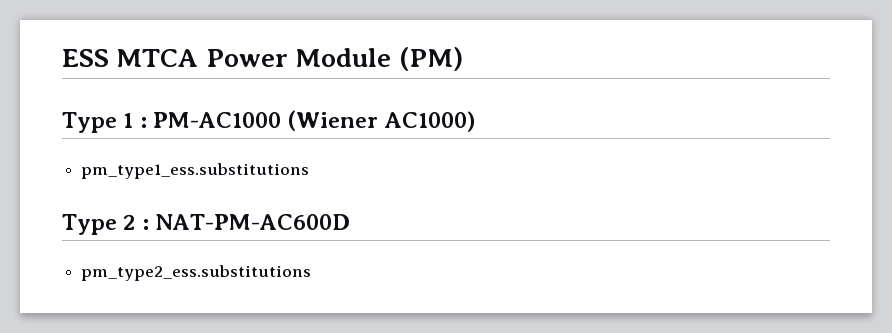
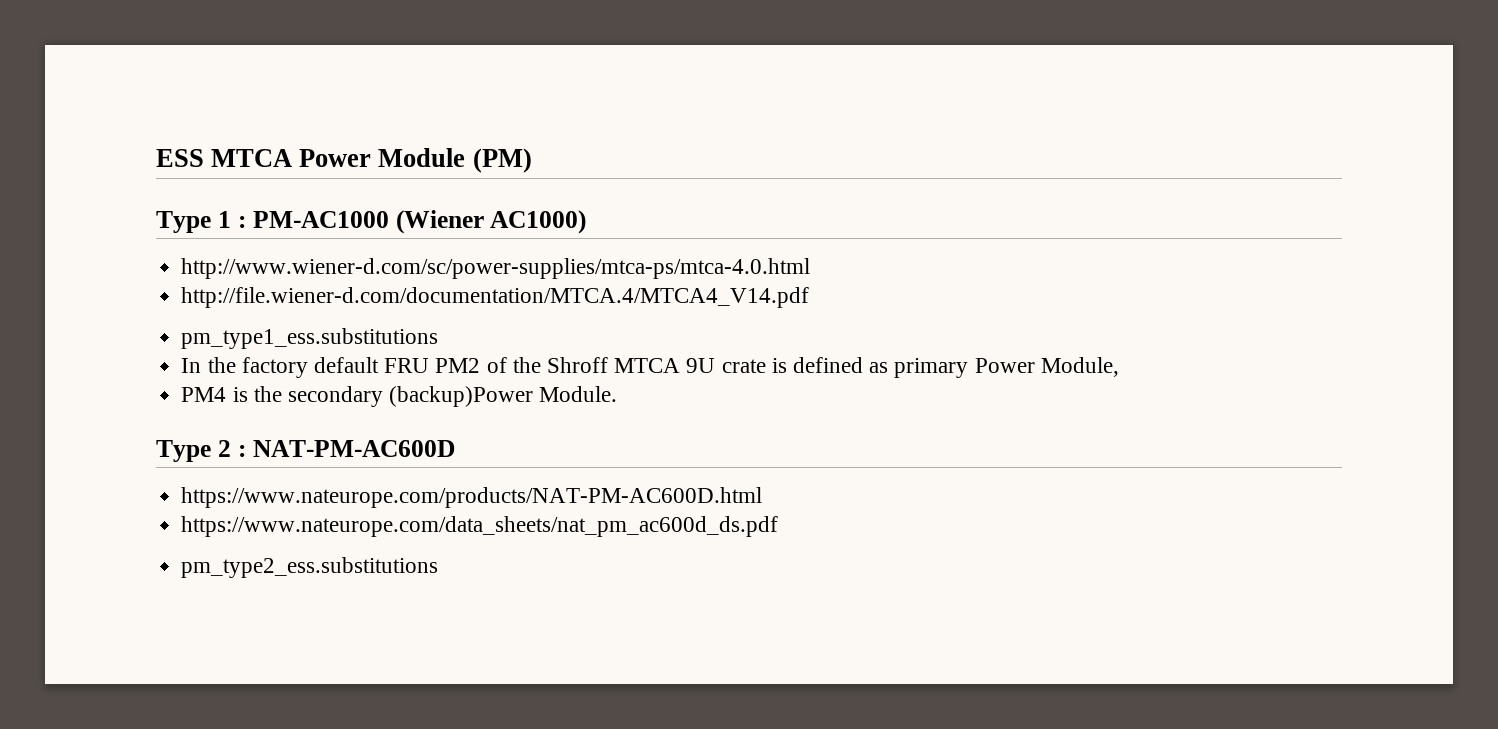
+ http://www.wiener-d.com/sc/power-supplies/mtca-ps/mtca-4.0.html
+ http://file.wiener-d.com/documentation/MTCA.4/MTCA4_V14.pdf
+ In the factory default FRU PM2 of the Shroff MTCA 9U crate is defined as primary Power Module,
+ PM4 is the secondary (backup)Power Module.
+ https://www.nateurope.com/products/NAT-PM-AC600D.html
+ https://www.nateurope.com/data_sheets/nat_pm_ac600d_ds.pdf

